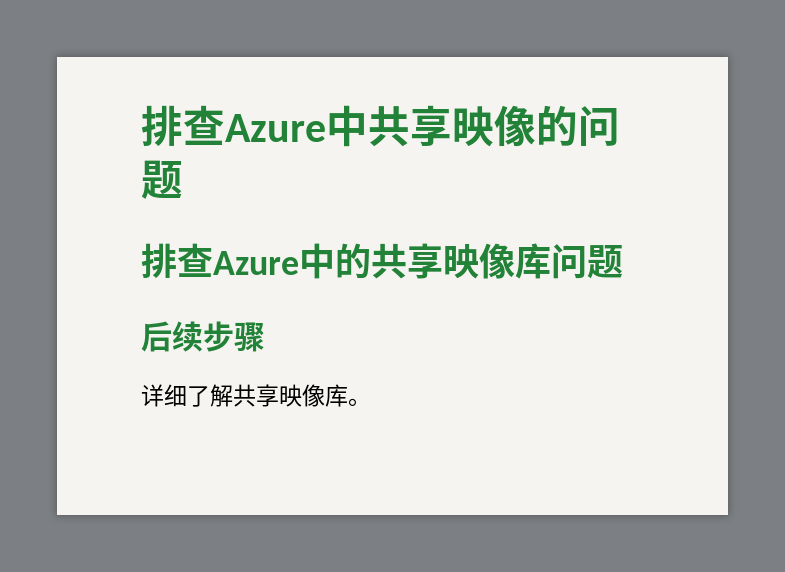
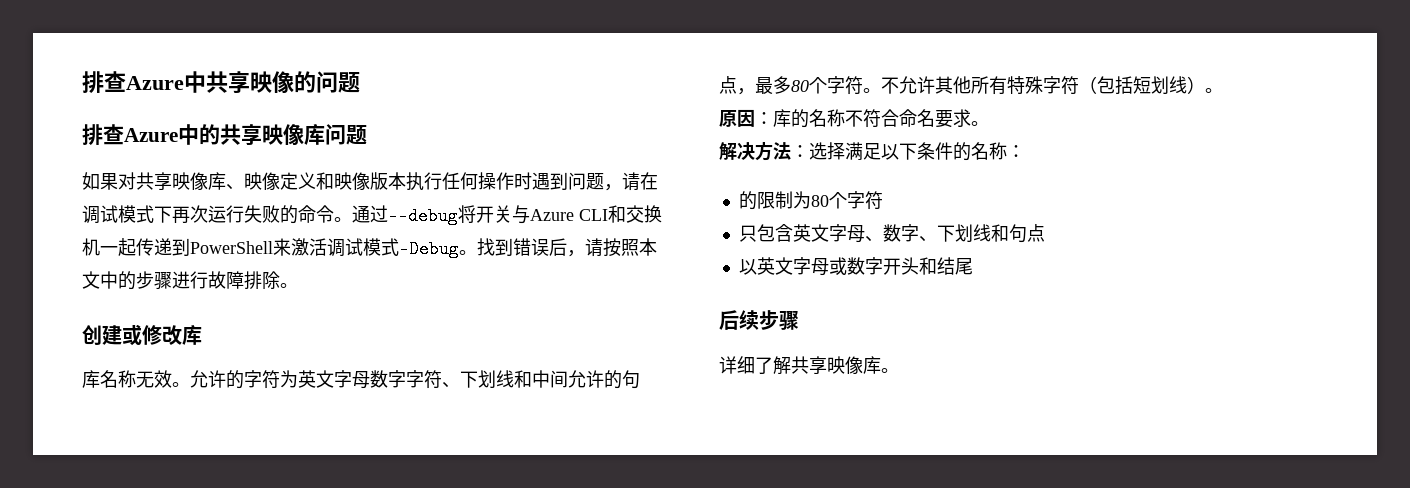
+ 如果对共享映像库、映像定义和映像版本执行任何操作时遇到问题，请在调试模式下再次运行失败的命令。通过--debug将开关与Azure CLI和交换机一起传递到PowerShell来激活调试模式-Debug。找到错误后，请按照本文中的步骤进行故障排除。
+ 创建或修改库
+ 库名称无效。允许的字符为英文字母数字字符、下划线和中间允许的句点，最多80个字符。不允许其他所有特殊字符（包括短划线）。
+ 原因：库的名称不符合命名要求。
+ 解决方法：选择满足以下条件的名称：
+ 的限制为80个字符
+ 只包含英文字母、数字、下划线和句点
+ 以英文字母或数字开头和结尾

